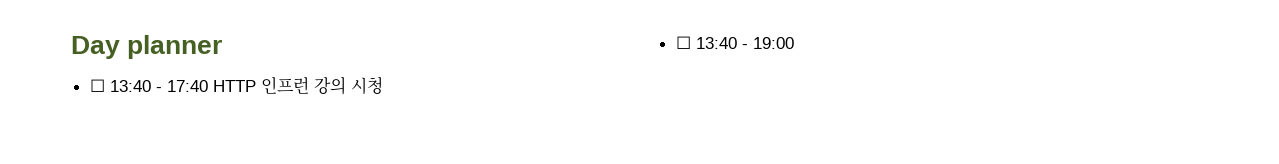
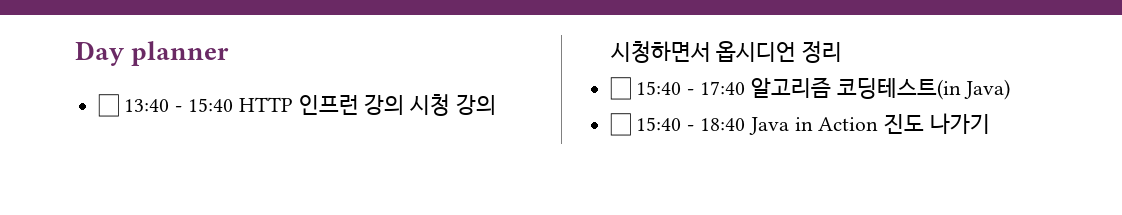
- ☐ 13:40 - 17:40 HTTP 인프런 강의 시청
- ☐ 13:40 - 19:00
+ ☐ 13:40 - 15:40 HTTP 인프런 강의 시청 강의 시청하면서 옵시디언 정리
+ ☐ 15:40 - 17:40 알고리즘 코딩테스트(in Java)
+ ☐ 15:40 - 18:40 Java in Action 진도 나가기

